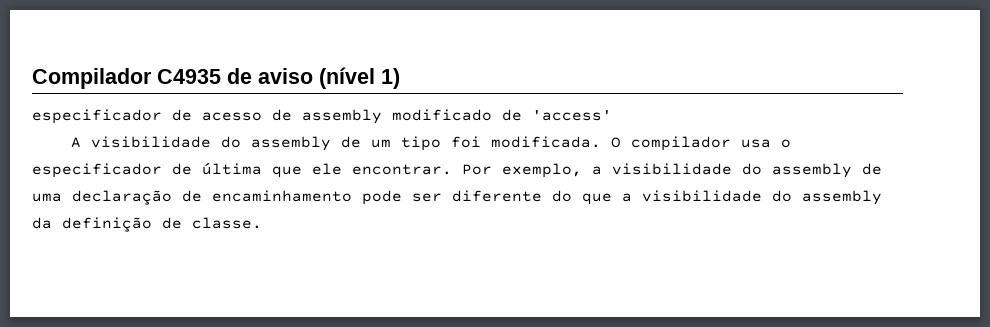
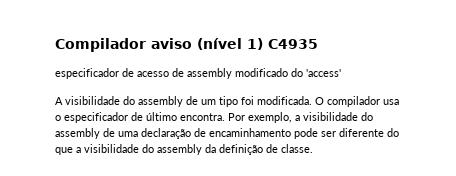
- Compilador C4935 de aviso (nível 1)
+ Compilador aviso (nível 1) C4935
- especificador de acesso de assembly modificado de 'access'
+ especificador de acesso de assembly modificado do 'access'
- O compilador usa o especificador de última que ele encontrar.
+ O compilador usa o especificador de último encontra.

